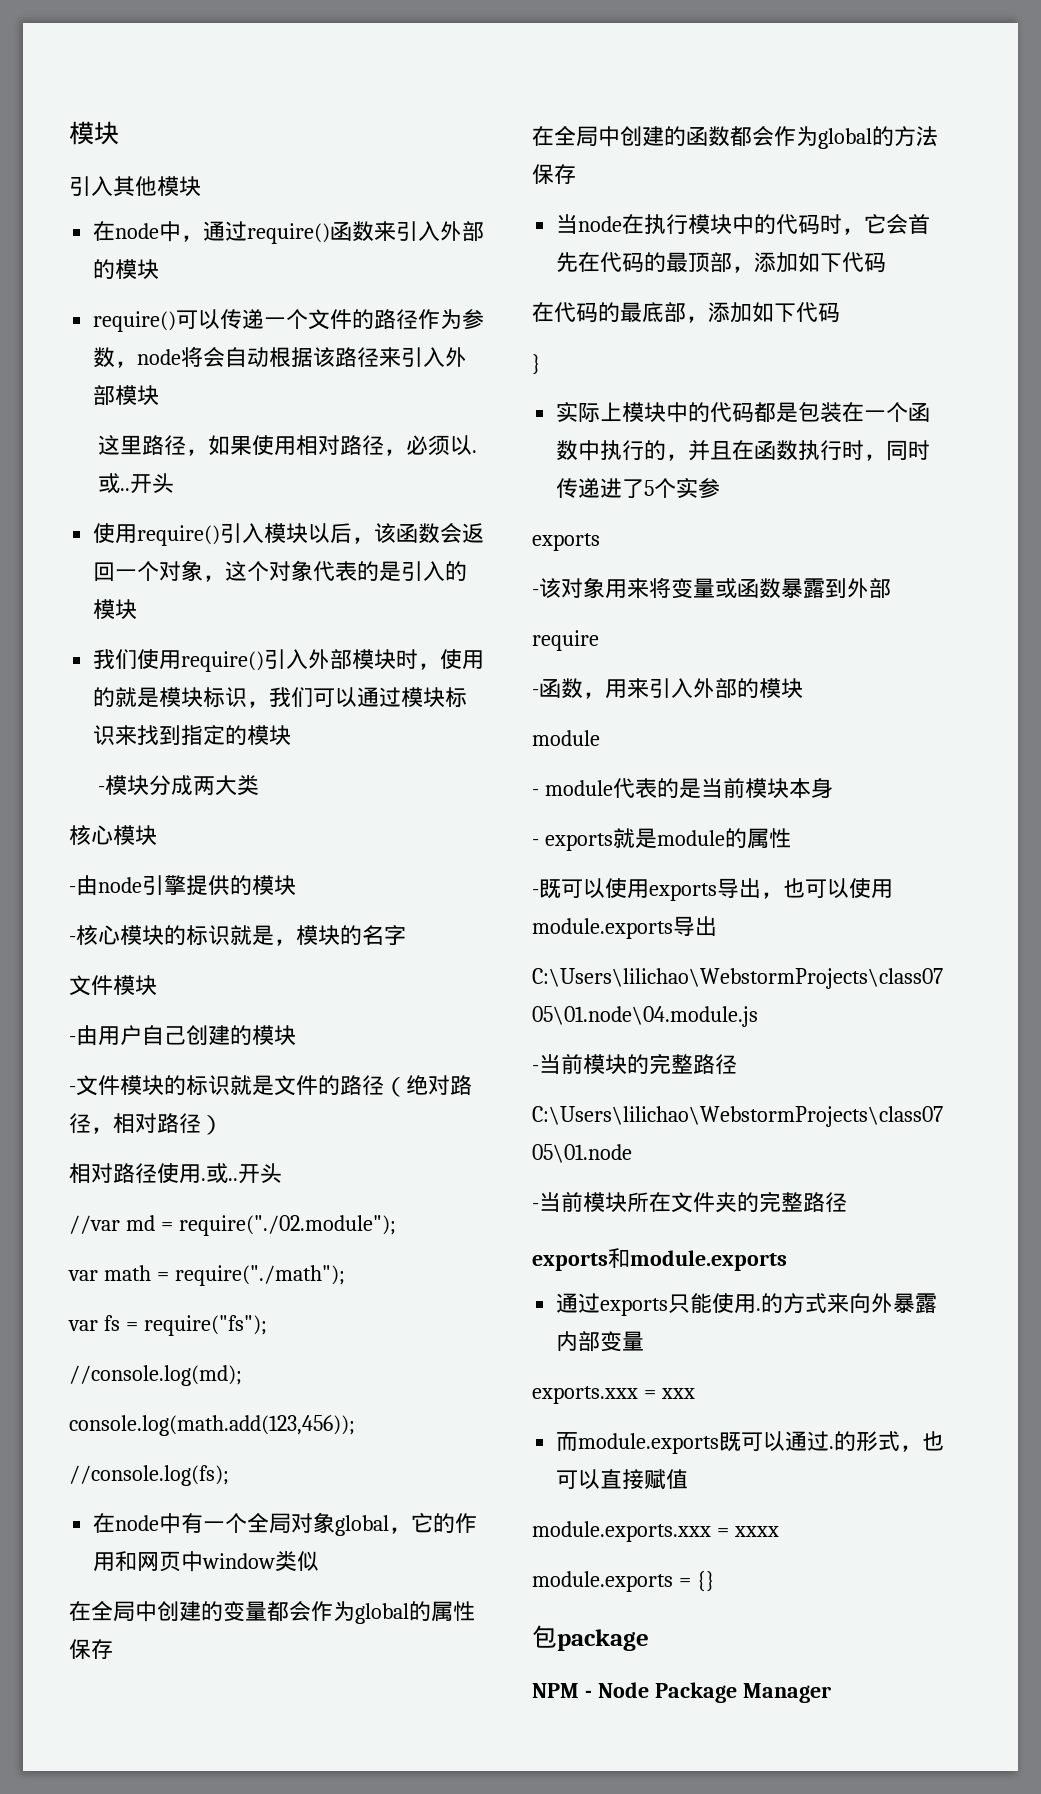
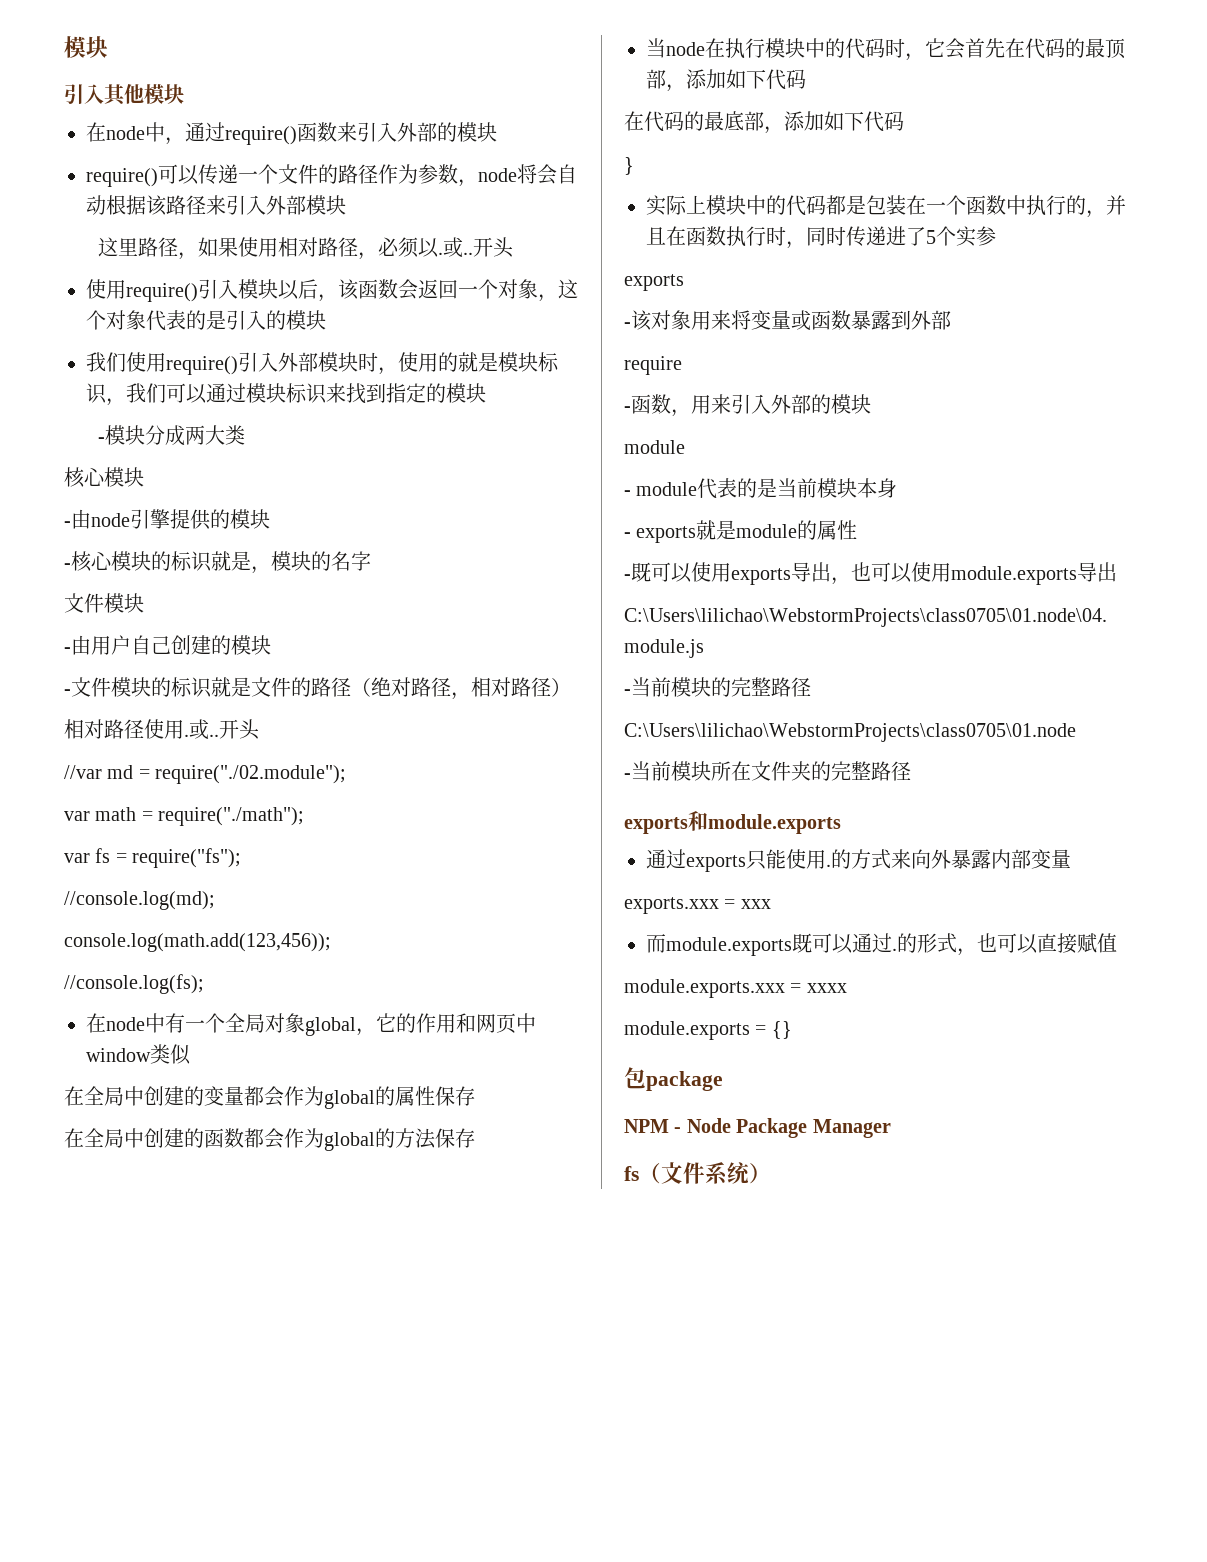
+ fs（文件系统）

